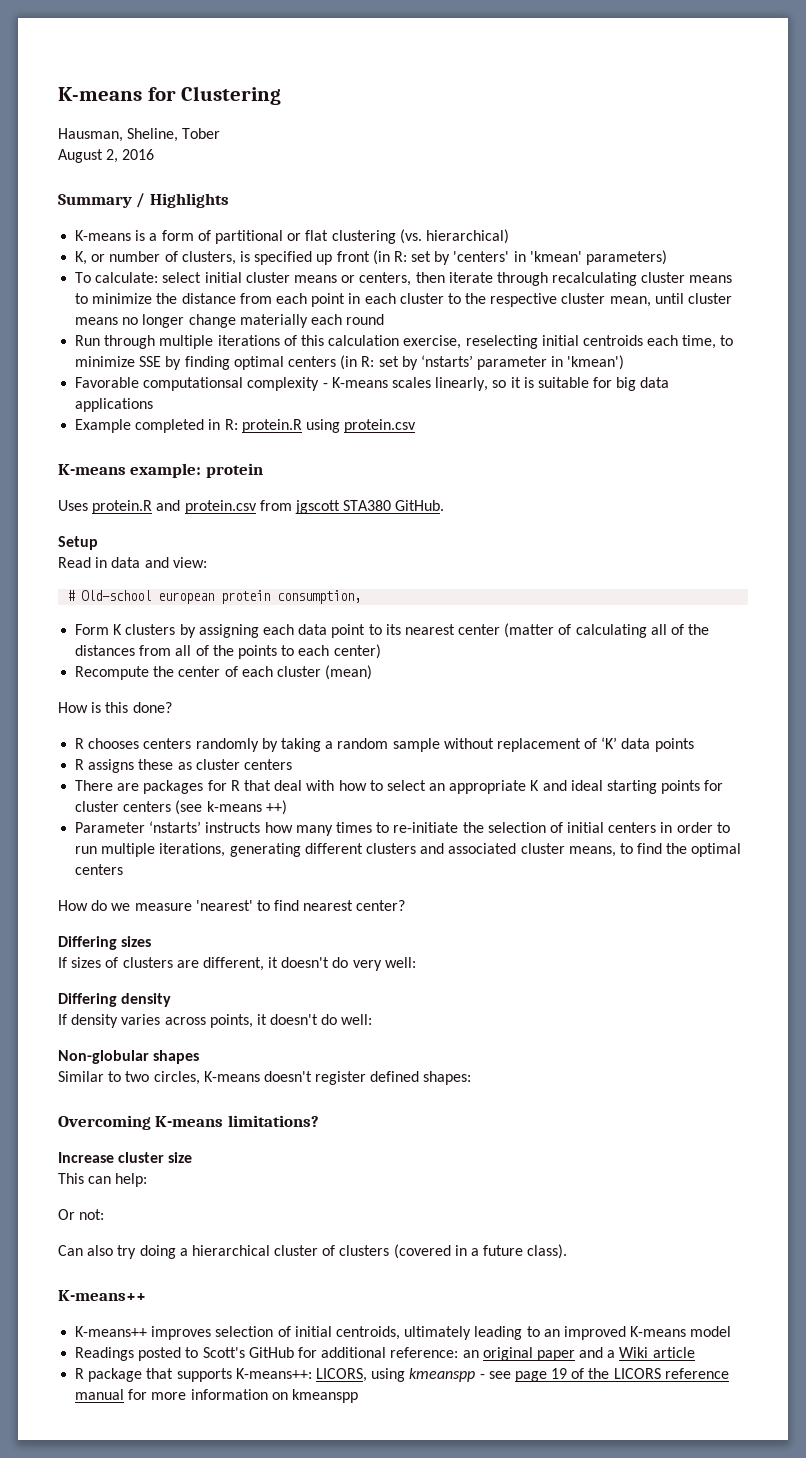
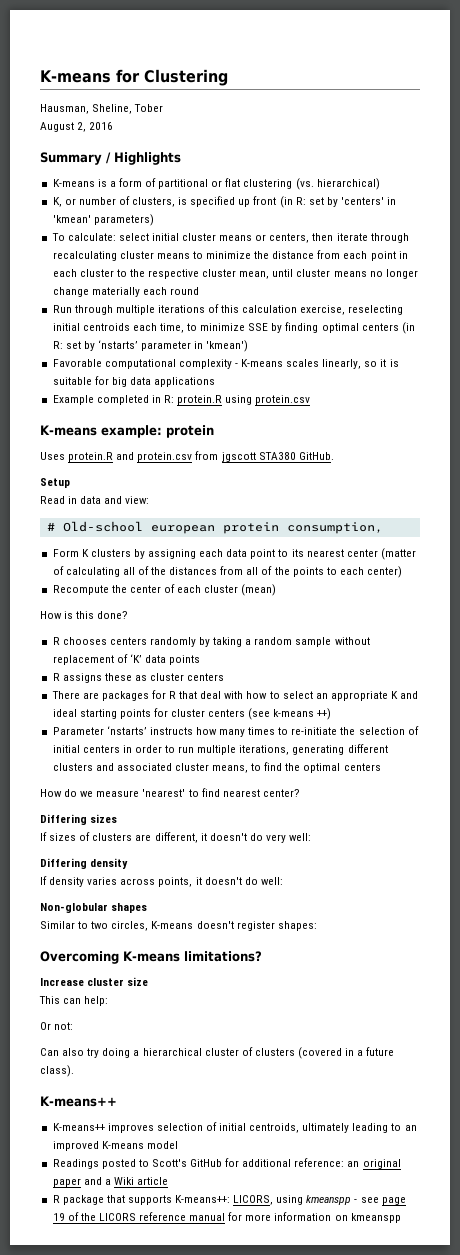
- Favorable computationsal complexity - K-means scales linearly, so it is suitable for big data applications
+ Favorable computational complexity - K-means scales linearly, so it is suitable for big data applications
- Similar to two circles, K-means doesn't register defined shapes:
+ Similar to two circles, K-means doesn't register shapes:

